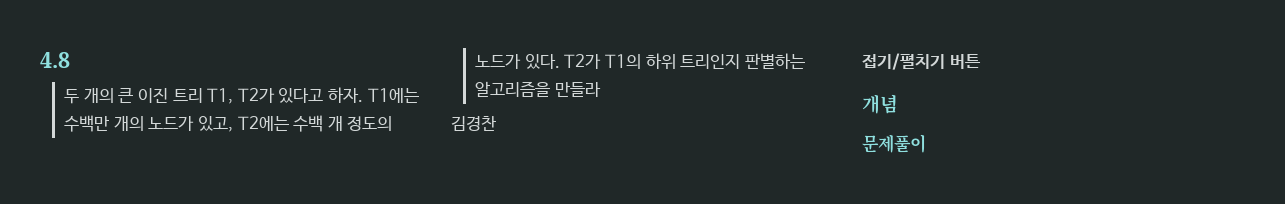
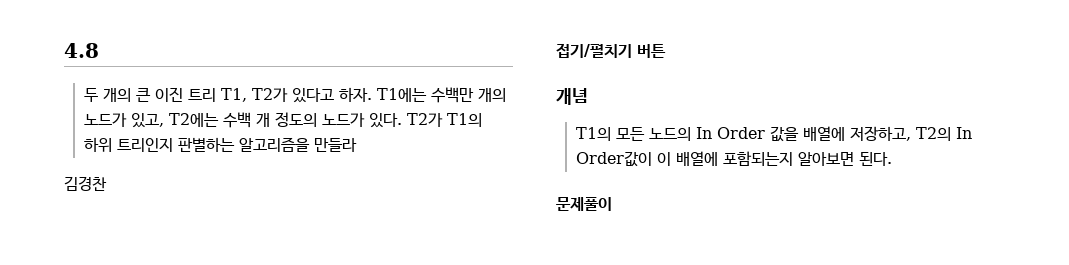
+ T1의 모든 노드의 In Order 값을 배열에 저장하고, T2의 In Order값이 이 배열에 포함되는지 알아보면 된다.

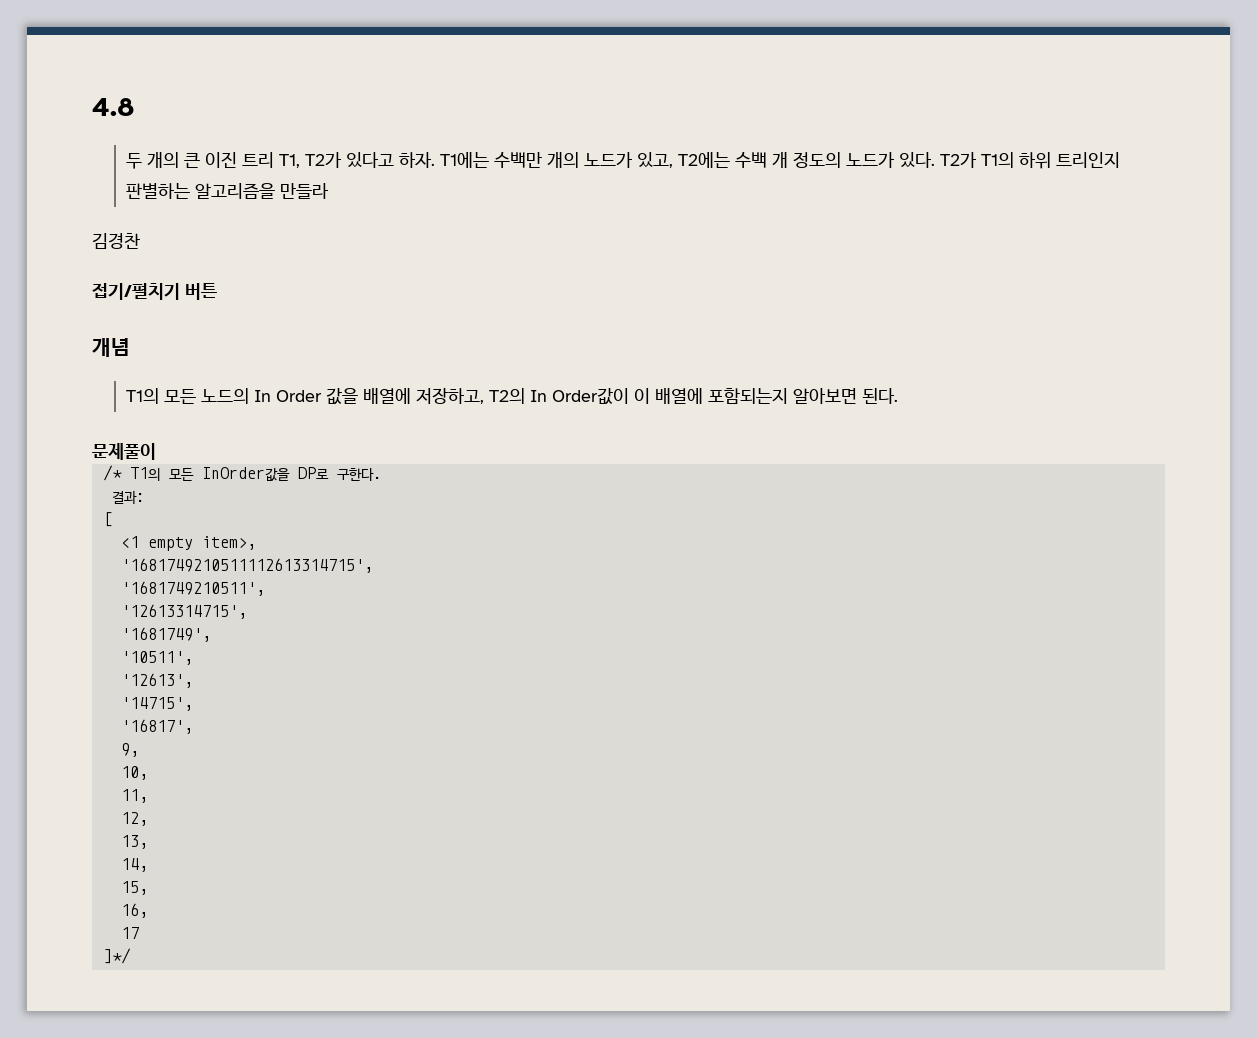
+ /* T1의 모든 InOrder값을 DP로 구한다.
+ 결과:
+ [
+ <1 empty item>,
+ '1681749210511112613314715',
+ '1681749210511',
+ '12613314715',
+ '1681749',
+ '10511',
+ '12613',
+ '14715',
+ '16817',
+ 9,
+ 10,
+ 11,
+ 12,
+ 13,
+ 14,
+ 15,
+ 16,
+ 17
+ ]*/

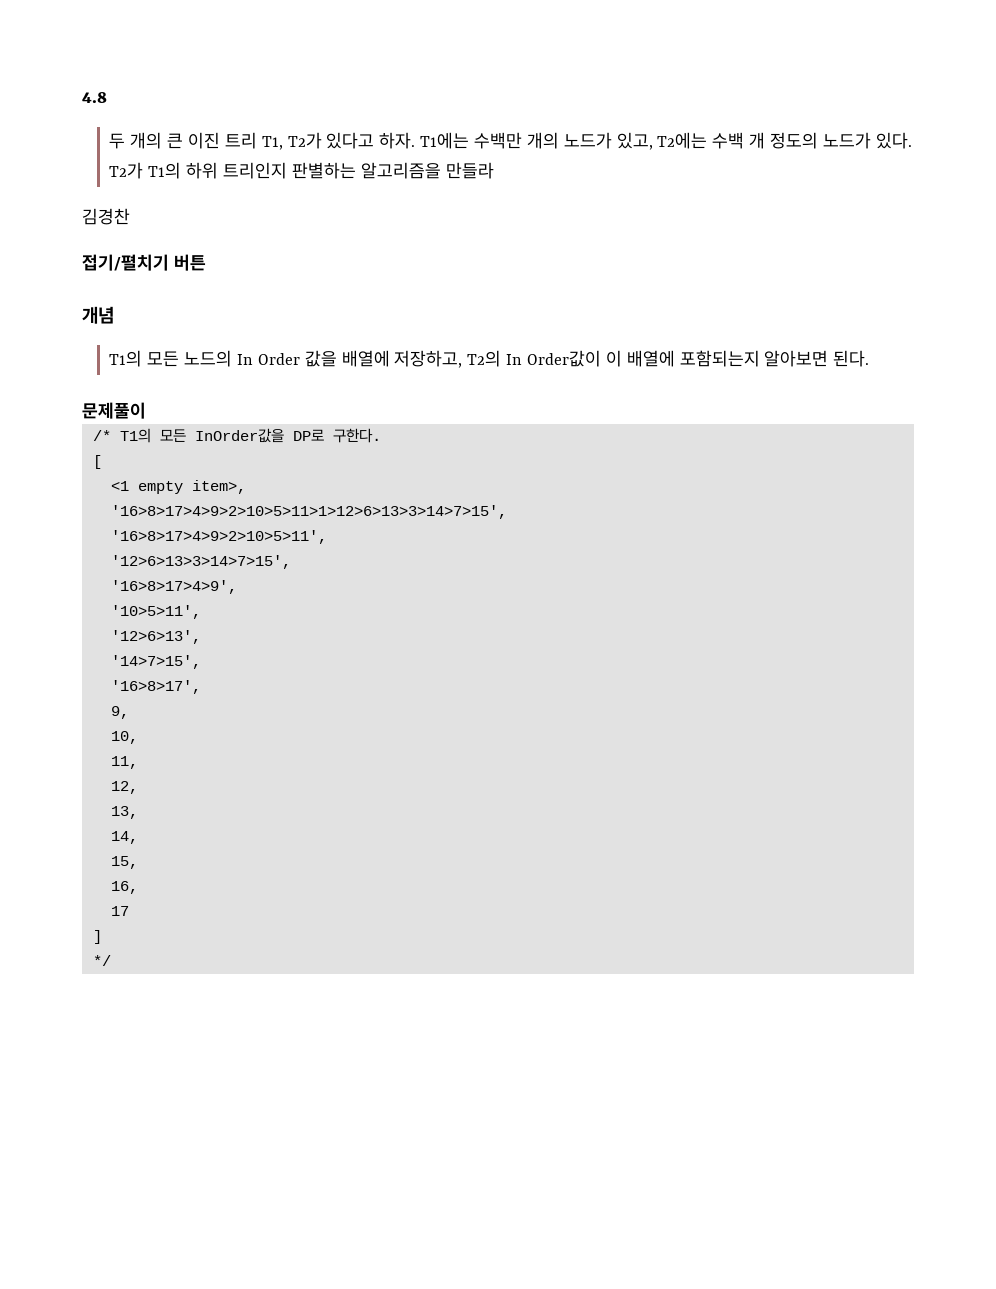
- 결과:
- '1681749210511112613314715',
- '1681749210511',
- '12613314715',
- '1681749',
- '10511',
- '12613',
- '14715',
- '16817',
+ '16>8>17>4>9>2>10>5>11>1>12>6>13>3>14>7>15',
+ '16>8>17>4>9>2>10>5>11',
+ '12>6>13>3>14>7>15',
+ '16>8>17>4>9',
+ '10>5>11',
+ '12>6>13',
+ '14>7>15',
+ '16>8>17',
- ]*/
+ ]
+ */

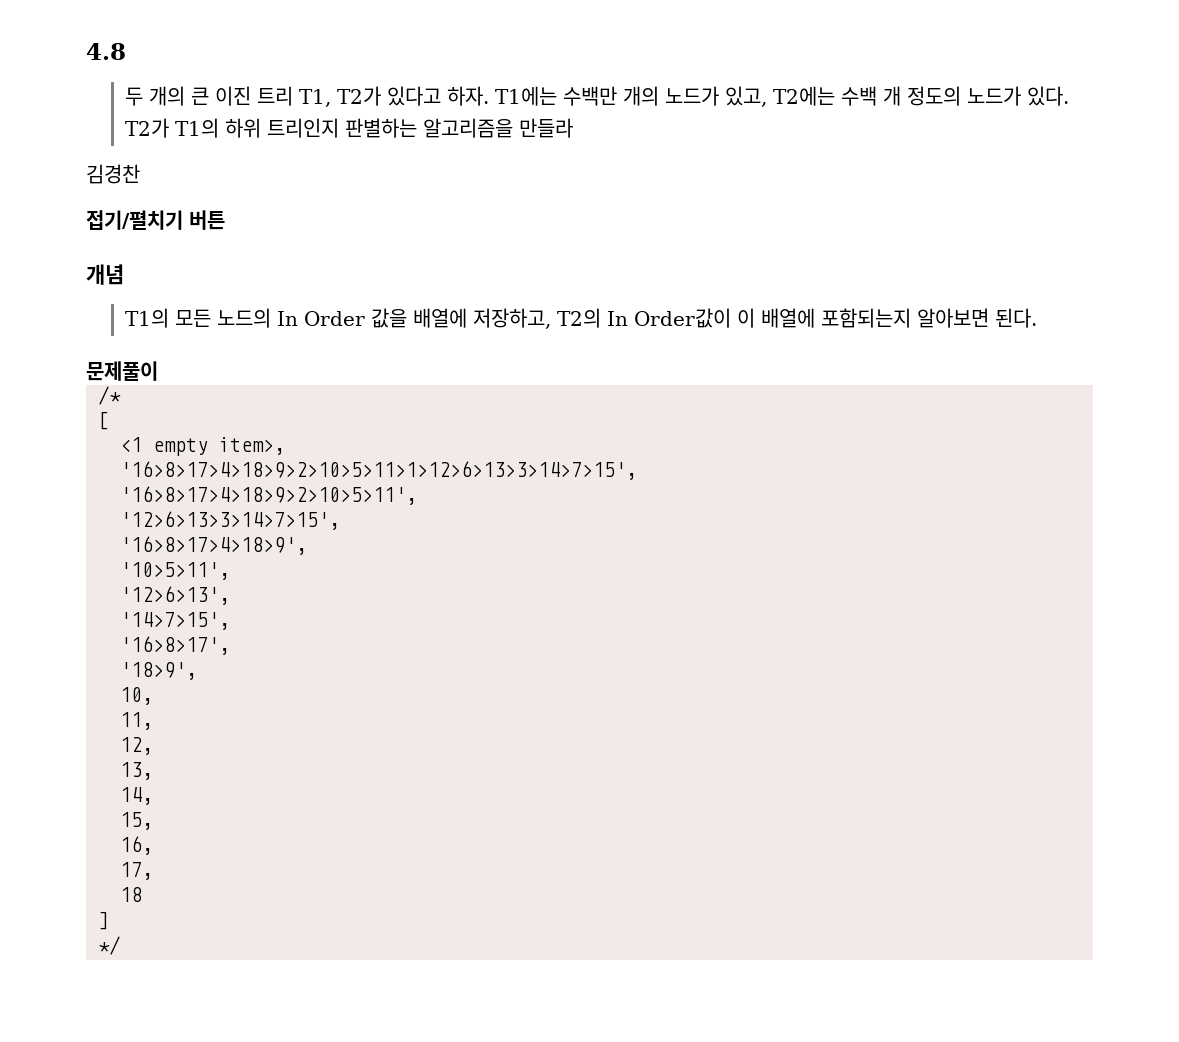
- /* T1의 모든 InOrder값을 DP로 구한다.
+ /*
- '16>8>17>4>9>2>10>5>11>1>12>6>13>3>14>7>15',
- '16>8>17>4>9>2>10>5>11',
+ '16>8>17>4>18>9>2>10>5>11>1>12>6>13>3>14>7>15',
+ '16>8>17>4>18>9>2>10>5>11',
- '16>8>17>4>9',
+ '16>8>17>4>18>9',
- 9,
+ '18>9',
- 17
+ 17,
+ 18

